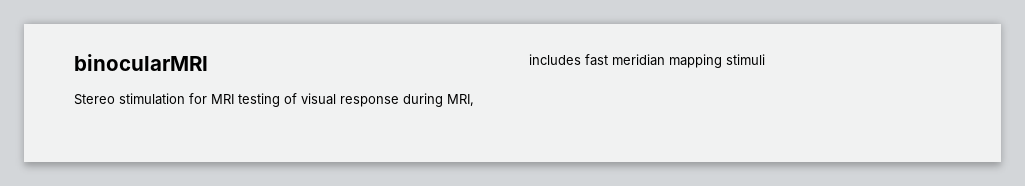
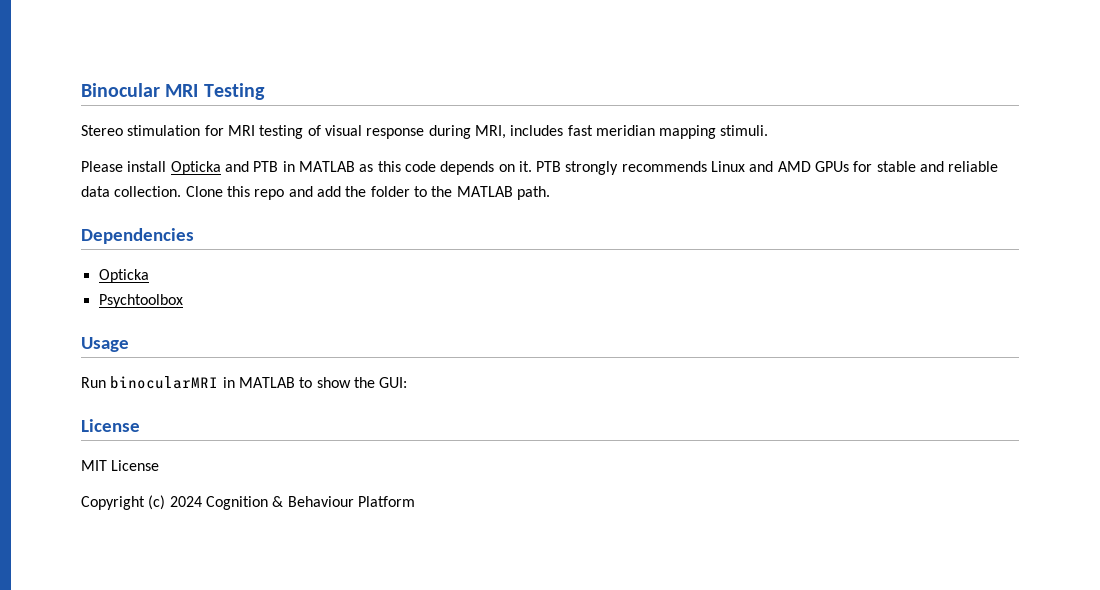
- binocularMRI
+ Binocular MRI Testing
- Stereo stimulation for MRI testing of visual response during MRI, includes fast meridian mapping stimuli
+ Stereo stimulation for MRI testing of visual response during MRI, includes fast meridian mapping stimuli.
+ Please install Opticka and PTB in MATLAB as this code depends on it. PTB strongly recommends Linux and AMD GPUs for stable and reliable data collection. Clone this repo and add the folder to the MATLAB path.
+ Dependencies
+ Opticka
+ Psychtoolbox
+ Usage
+ Run binocularMRI in MATLAB to show the GUI:
+ License
+ MIT License
+ Copyright (c) 2024 Cognition & Behaviour Platform

